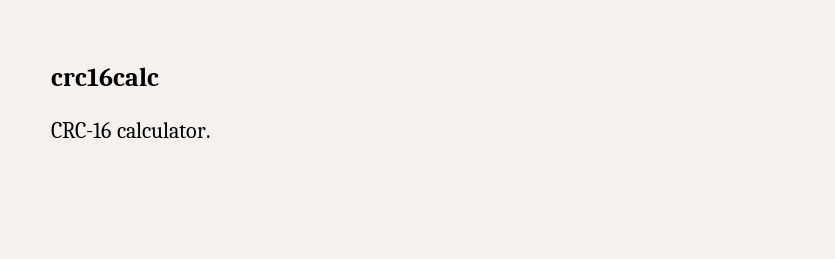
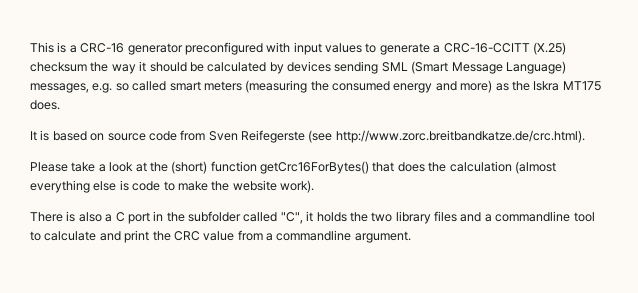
- crc16calc
- CRC-16 calculator.
+ This is a CRC-16 generator preconfigured with input values to generate a CRC-16-CCITT (X.25) checksum the way it should be calculated by devices sending SML (Smart Message Language) messages, e.g. so called smart meters (measuring the consumed energy and more) as the Iskra MT175 does.
+ It is based on source code from Sven Reifegerste (see http://www.zorc.breitbandkatze.de/crc.html).
+ Please take a look at the (short) function getCrc16ForBytes() that does the calculation (almost everything else is code to make the website work).
+ There is also a C port in the subfolder called "C", it holds the two library files and a commandline tool to calculate and print the CRC value from a commandline argument.

